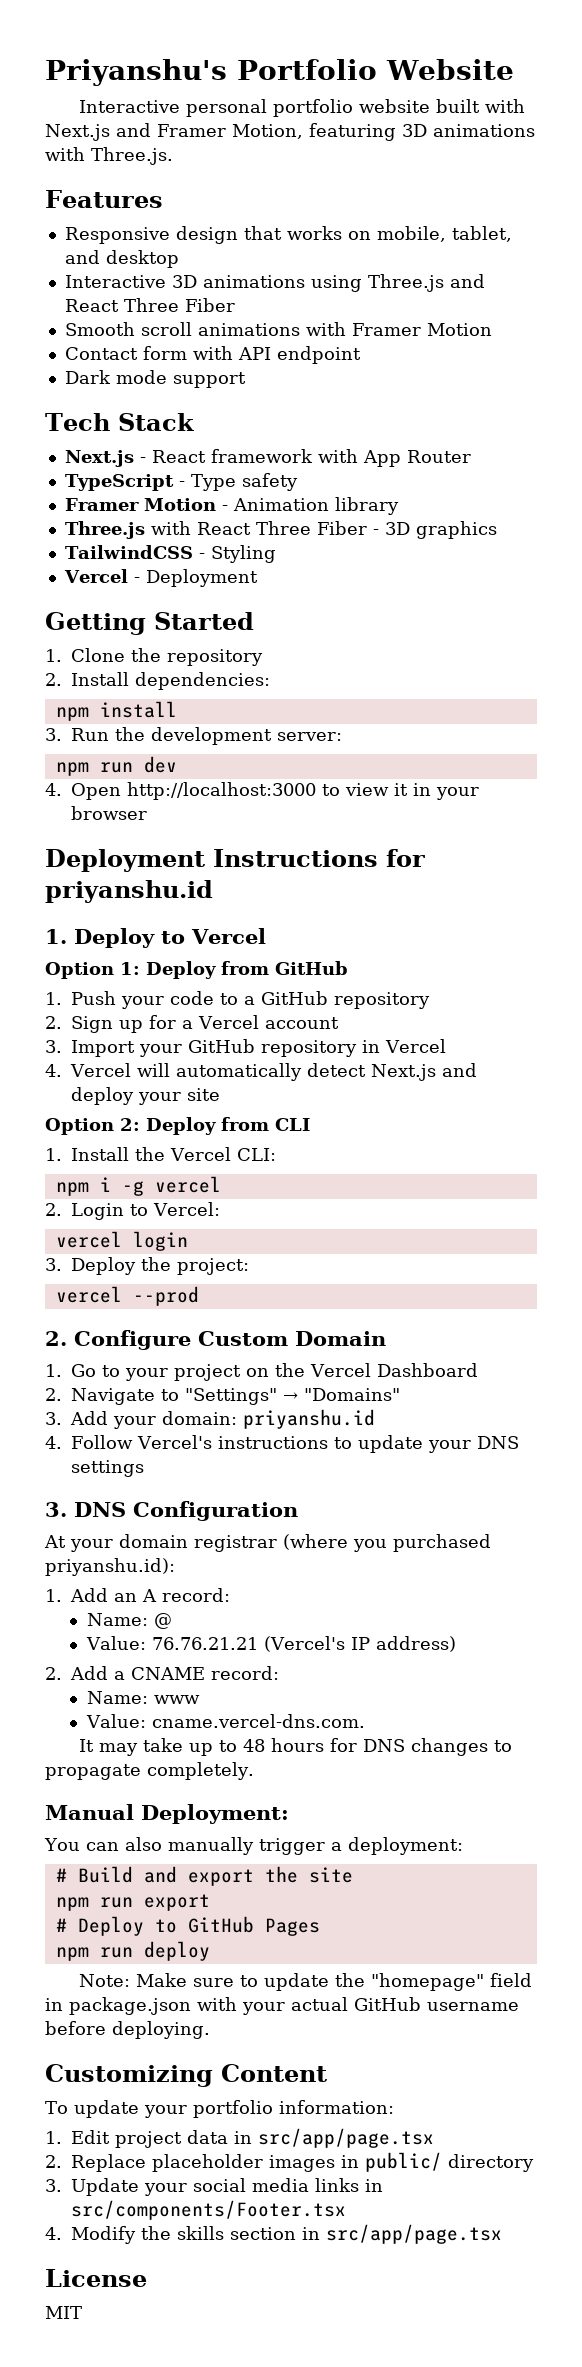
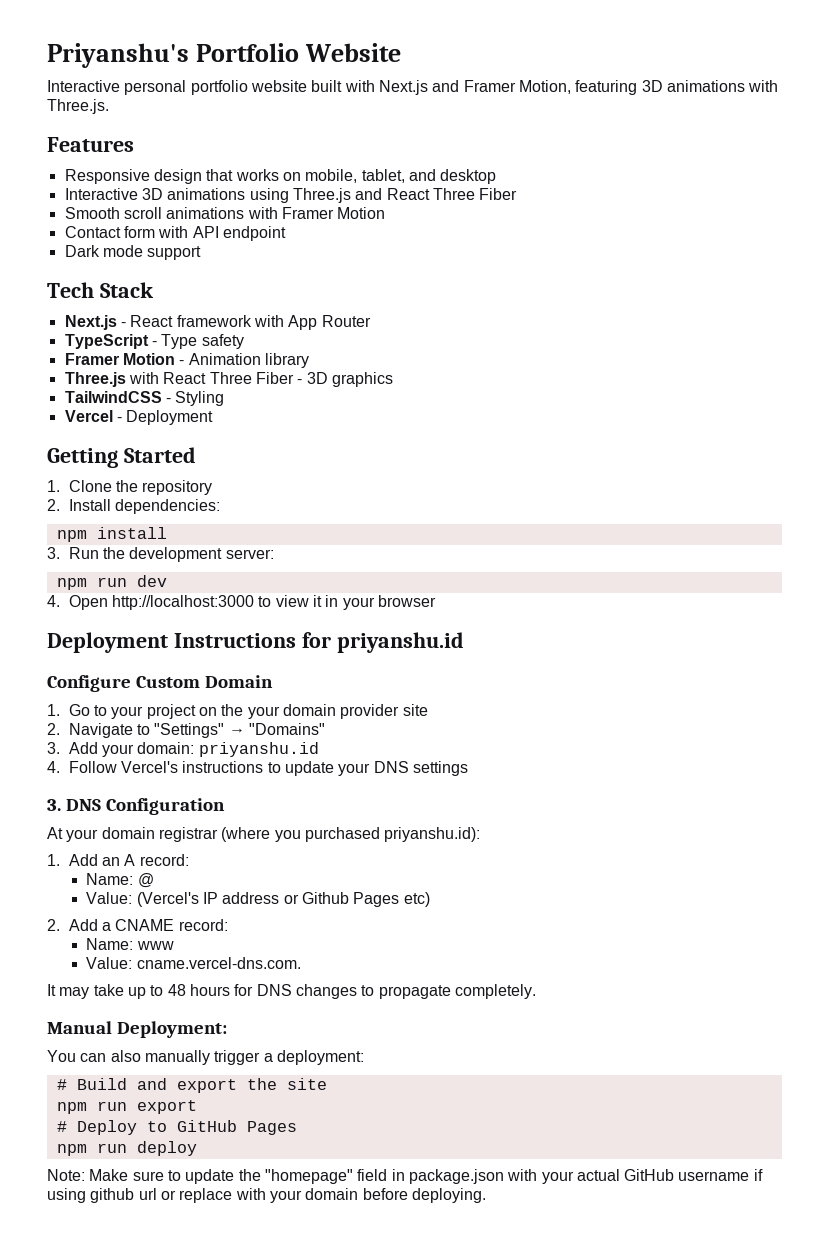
- 1. Deploy to Vercel
- Option 1: Deploy from GitHub
- 1. Push your code to a GitHub repository
- 2. Sign up for a Vercel account
- 3. Import your GitHub repository in Vercel
- 4. Vercel will automatically detect Next.js and deploy your site
- Option 2: Deploy from CLI
- 1. Install the Vercel CLI:
- npm i -g vercel
- 2. Login to Vercel:
- vercel login
- 3. Deploy the project:
- vercel --prod
- 2. Configure Custom Domain
+ Configure Custom Domain
- 1. Go to your project on the Vercel Dashboard
+ 1. Go to your project on the your domain provider site
- Value: 76.76.21.21 (Vercel's IP address)
+ Value: (Vercel's IP address or Github Pages etc)
- Note: Make sure to update the "homepage" field in package.json with your actual GitHub username before deploying.
- Customizing Content
- To update your portfolio information:
- 1. Edit project data in src/app/page.tsx
- 2. Replace placeholder images in public/ directory
- 3. Update your social media links in src/components/Footer.tsx
- 4. Modify the skills section in src/app/page.tsx
- License
- MIT
+ Note: Make sure to update the "homepage" field in package.json with your actual GitHub username if using github url or replace with your domain before deploying.

